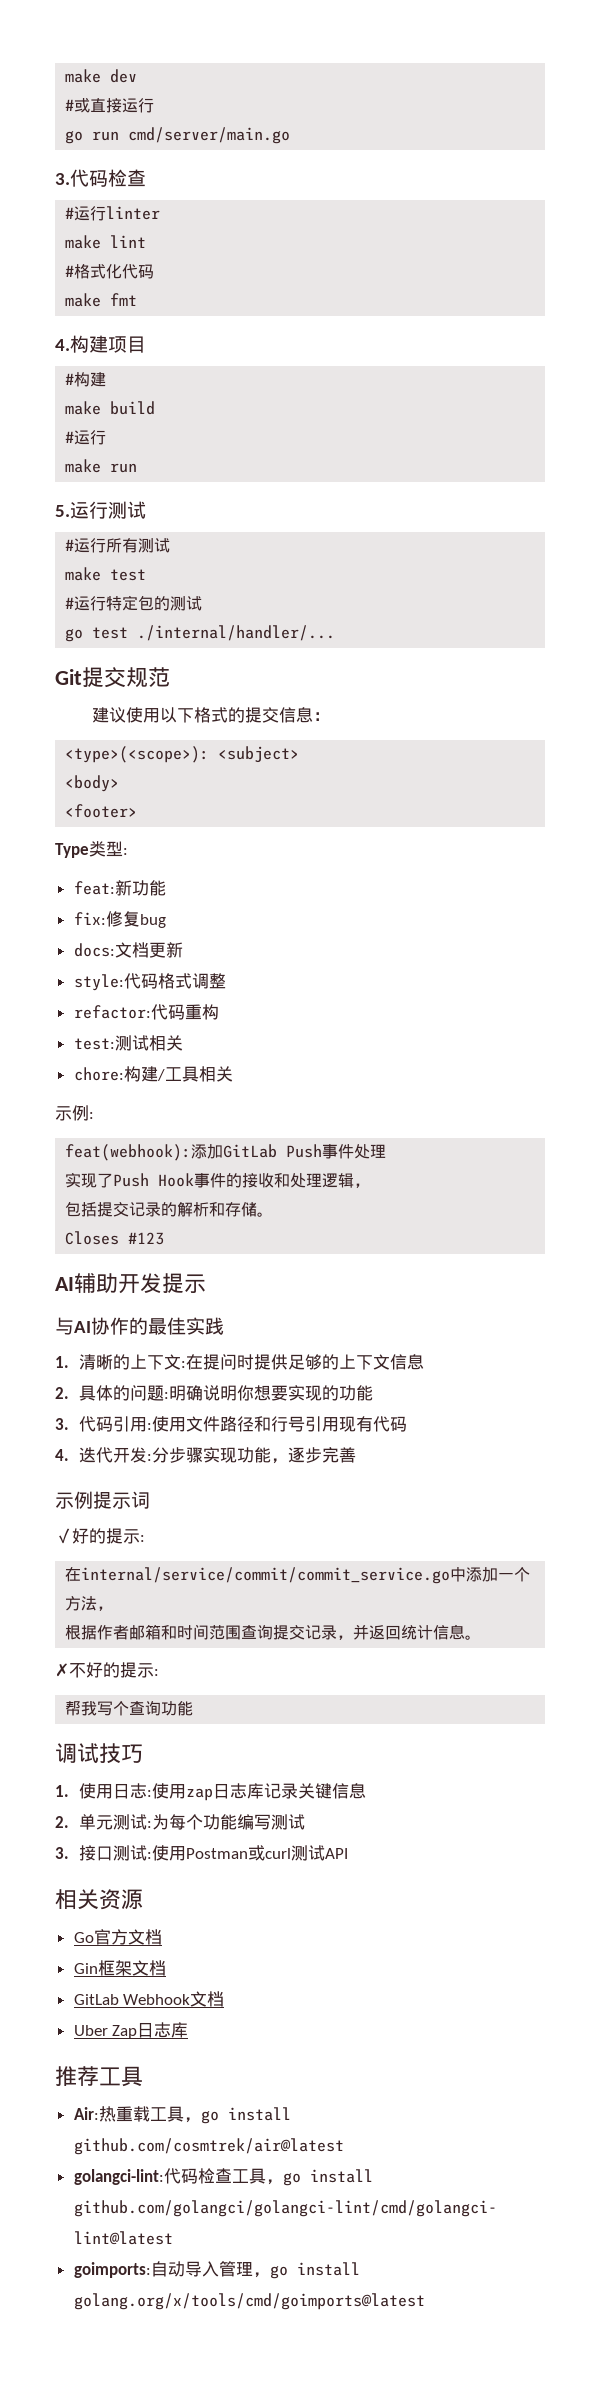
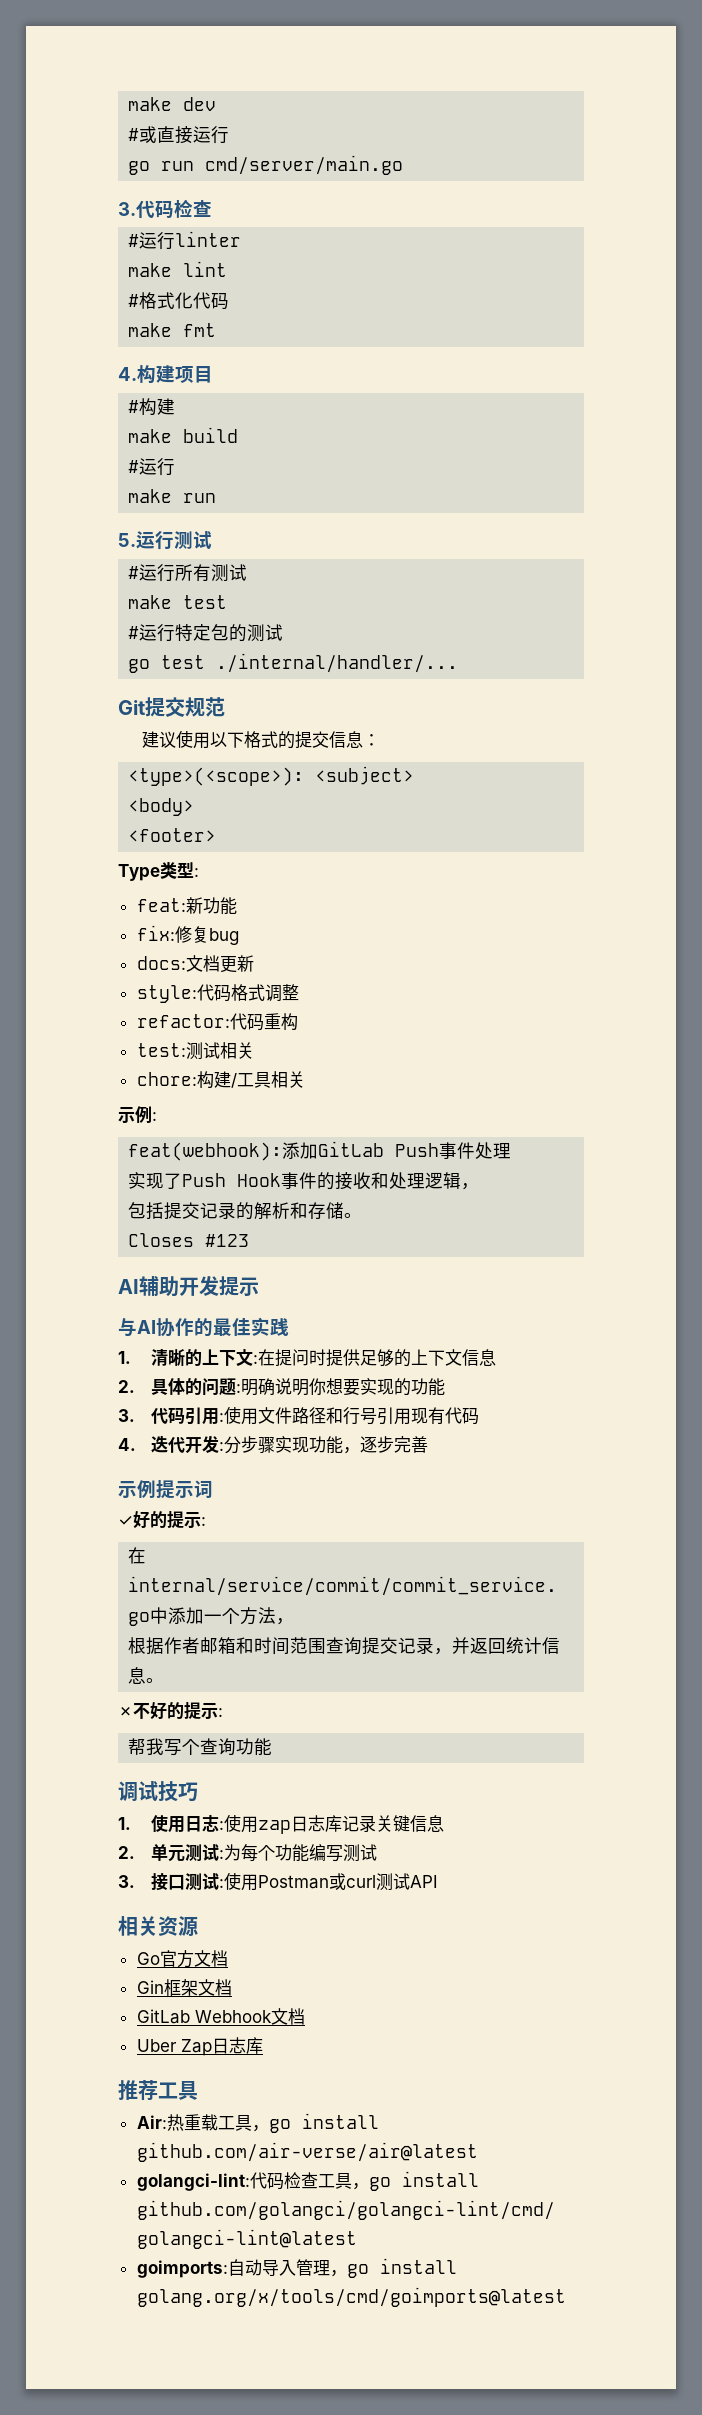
- Air:热重载工具，go install github.com/cosmtrek/air@latest
+ Air:热重载工具，go install github.com/air-verse/air@latest

